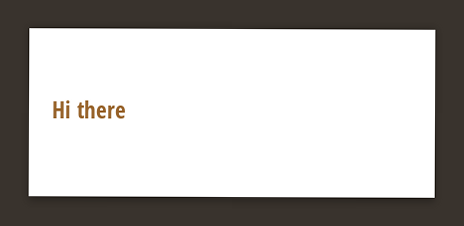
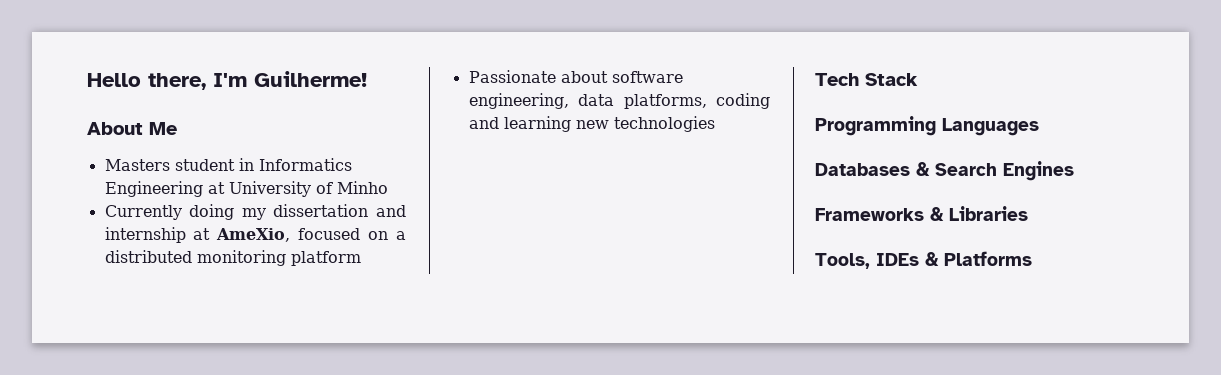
- Hi there
+ Hello there, I'm Guilherme!
+ About Me
+ Masters student in Informatics Engineering at University of Minho
+ Currently doing my dissertation and internship at AmeXio, focused on a distributed monitoring platform
+ Passionate about software engineering, data platforms, coding and learning new technologies
+ Tech Stack
+ Programming Languages
+ Databases & Search Engines
+ Frameworks & Libraries
+ Tools, IDEs & Platforms

